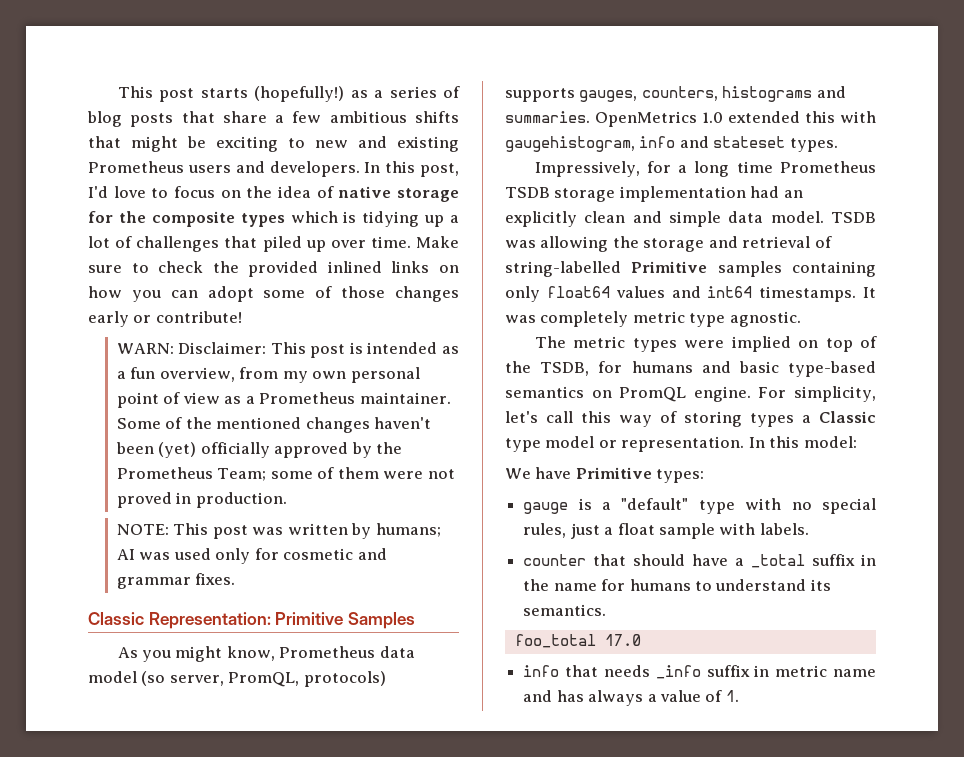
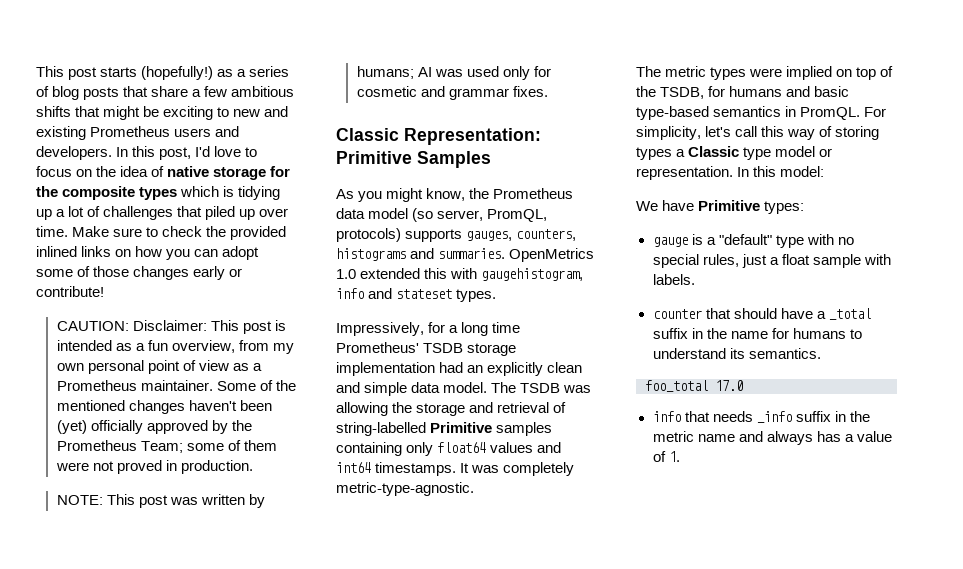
- WARN: Disclaimer: This post is intended as a fun overview, from my own personal point of view as a Prometheus maintainer.
+ CAUTION: Disclaimer: This post is intended as a fun overview, from my own personal point of view as a Prometheus maintainer.
- As you might know, Prometheus data model (so server, PromQL, protocols) supports gauges, counters, histograms and summaries.
+ As you might know, the Prometheus data model (so server, PromQL, protocols) supports gauges, counters, histograms and summaries.
- Impressively, for a long time Prometheus TSDB storage implementation had an explicitly clean and simple data model.
+ Impressively, for a long time Prometheus' TSDB storage implementation had an explicitly clean and simple data model.
- TSDB was allowing the storage and retrieval of string-labelled Primitive samples containing only float64 values and int64 timestamps.
+ The TSDB was allowing the storage and retrieval of string-labelled Primitive samples containing only float64 values and int64 timestamps.
- It was completely metric type agnostic.
+ It was completely metric-type-agnostic.
- The metric types were implied on top of the TSDB, for humans and basic type-based semantics on PromQL engine.
+ The metric types were implied on top of the TSDB, for humans and basic type-based semantics in PromQL.
- info that needs _info suffix in metric name and has always a value of 1.
+ info that needs _info suffix in the metric name and always has a value of 1.

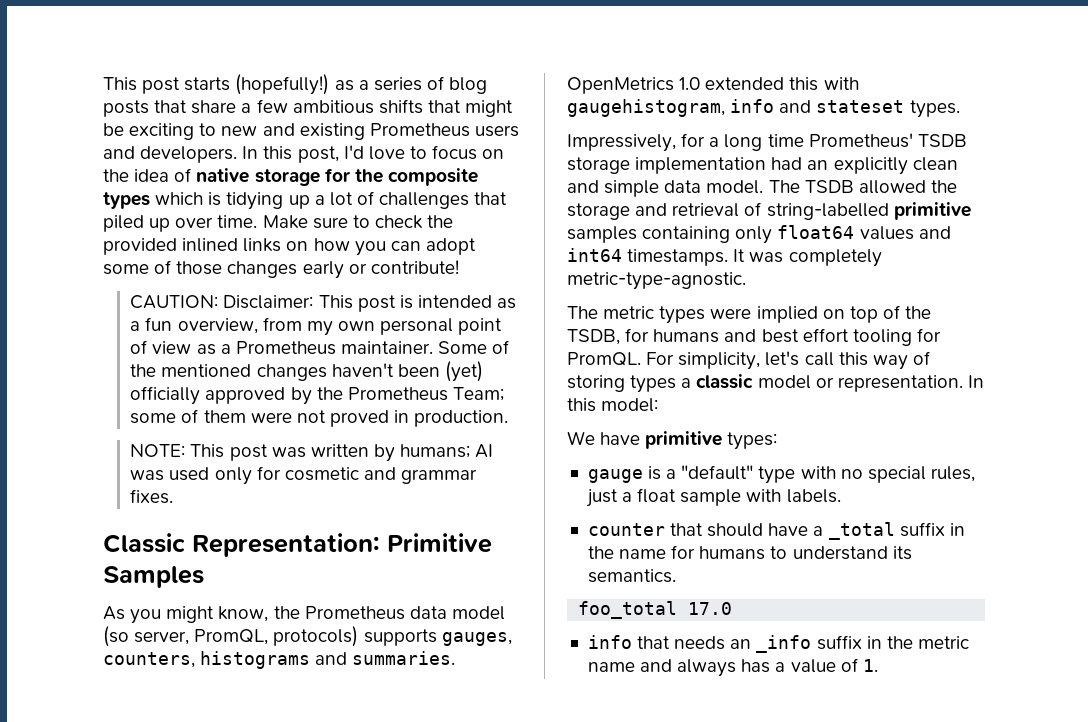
- The TSDB was allowing the storage and retrieval of string-labelled Primitive samples containing only float64 values and int64 timestamps.
+ The TSDB allowed the storage and retrieval of string-labelled primitive samples containing only float64 values and int64 timestamps.
- The metric types were implied on top of the TSDB, for humans and basic type-based semantics in PromQL.
+ The metric types were implied on top of the TSDB, for humans and best effort tooling for PromQL.
- For simplicity, let's call this way of storing types a Classic type model or representation.
+ For simplicity, let's call this way of storing types a classic model or representation.
- We have Primitive types:
+ We have primitive types:
- info that needs _info suffix in the metric name and always has a value of 1.
+ info that needs an _info suffix in the metric name and always has a value of 1.

